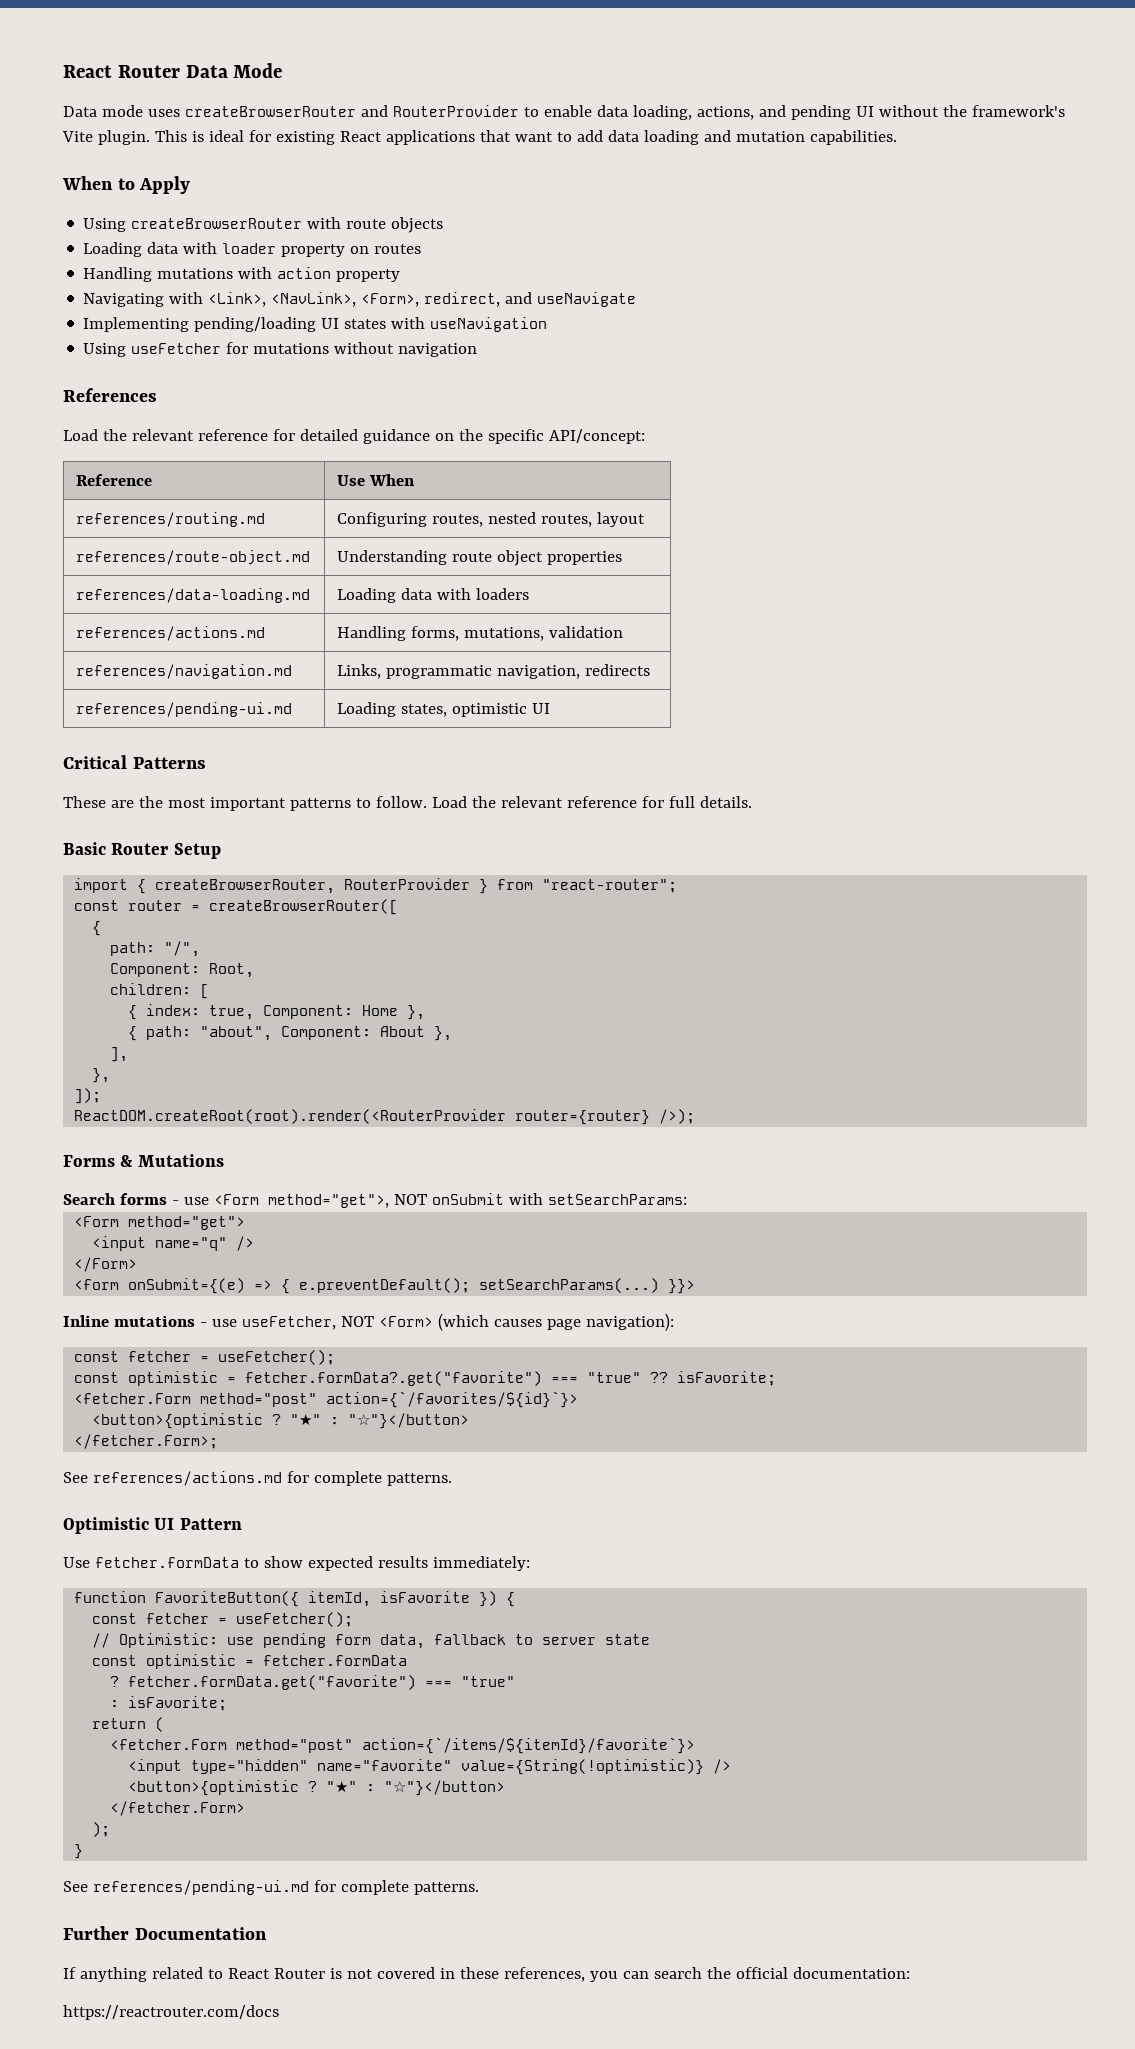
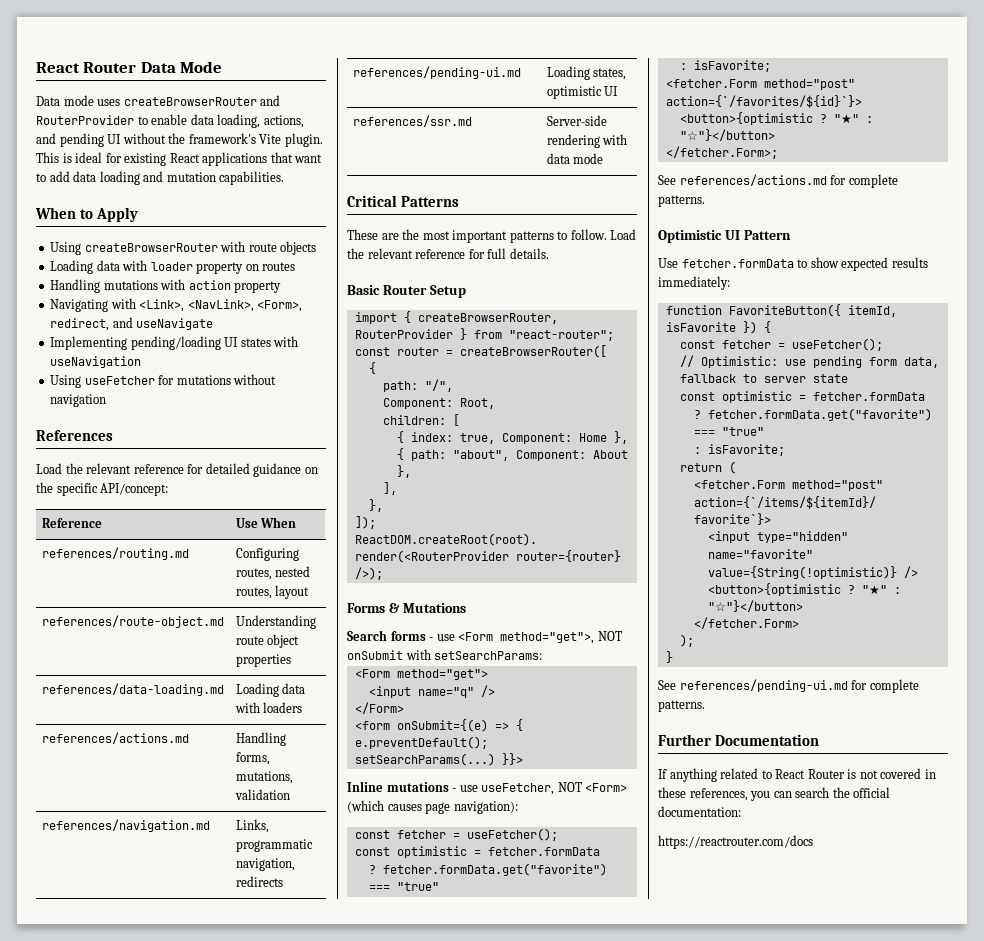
+ references/ssr.md | Server-side rendering with data mode
  Inline mutations - use useFetcher, NOT <Form> (which causes page navigation):
  const fetcher = useFetcher();
- const optimistic = fetcher.formData?.get("favorite") === "true" ?? isFavorite;
+ const optimistic = fetcher.formData
+ ? fetcher.formData.get("favorite") === "true"
+ : isFavorite;

